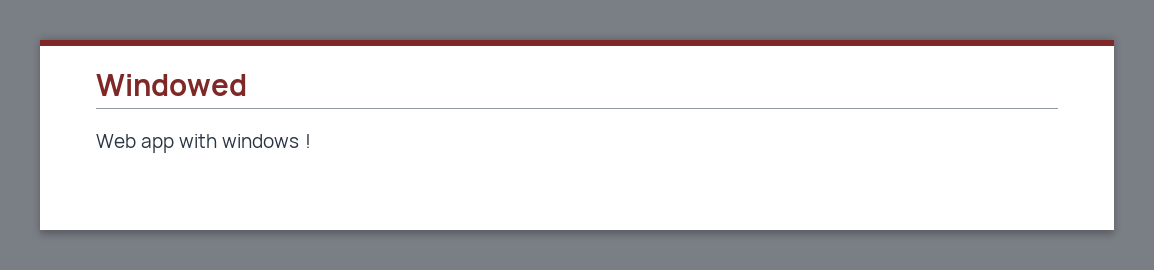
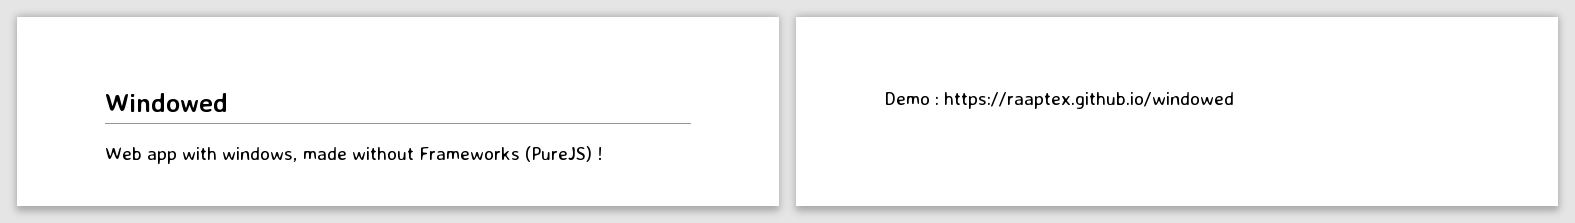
- Web app with windows !
+ Web app with windows, made without Frameworks (PureJS) !
+ Demo : https://raaptex.github.io/windowed

